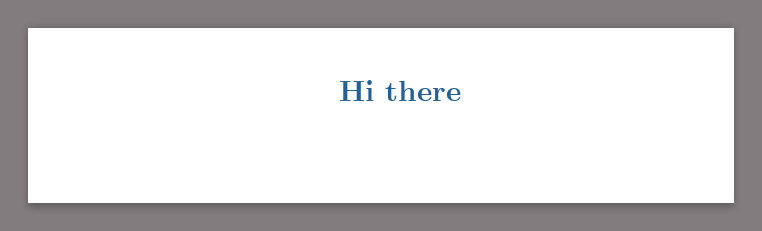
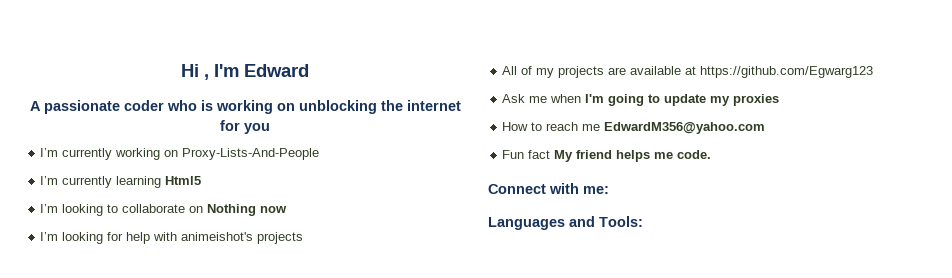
- Hi there
+ Hi , I'm Edward
+ A passionate coder who is working on unblocking the internet for you
+ I’m currently working on Proxy-Lists-And-People
+ I’m currently learning Html5
+ I’m looking to collaborate on Nothing now
+ I’m looking for help with animeishot's projects
+ All of my projects are available at https://github.com/Egwarg123
+ Ask me when I'm going to update my proxies
+ How to reach me EdwardM356@yahoo.com
+ Fun fact My friend helps me code.
+ Connect with me:
+ Languages and Tools:

